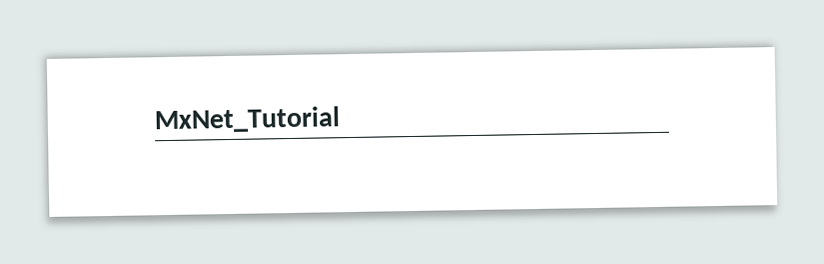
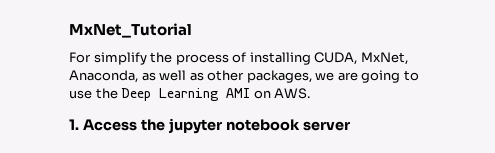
+ For simplify the process of installing CUDA, MxNet, Anaconda, as well as other packages, we are going to use the Deep Learning AMI on AWS.
+ 1. Access the jupyter notebook server

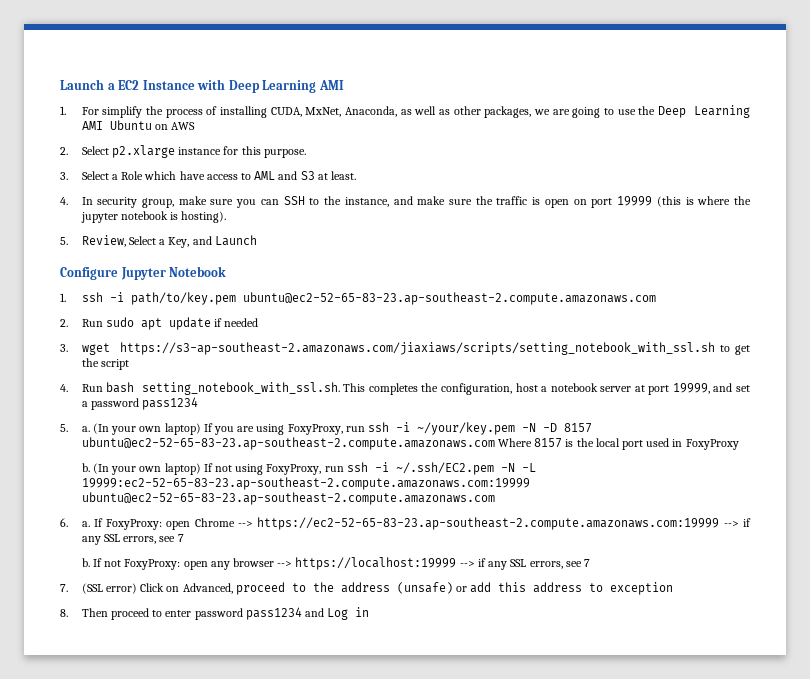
- MxNet_Tutorial
- For simplify the process of installing CUDA, MxNet, Anaconda, as well as other packages, we are going to use the Deep Learning AMI on AWS.
- 1. Access the jupyter notebook server
+ Launch a EC2 Instance with Deep Learning AMI
+ 1. For simplify the process of installing CUDA, MxNet, Anaconda, as well as other packages, we are going to use the Deep Learning AMI Ubuntu on AWS
+ 2. Select p2.xlarge instance for this purpose.
+ 3. Select a Role which have access to AML and S3 at least.
+ 4. In security group, make sure you can SSH to the instance, and make sure the traffic is open on port 19999 (this is where the jupyter notebook is hosting).
+ 5. Review, Select a Key, and Launch
+ Configure Jupyter Notebook
+ 1. ssh -i path/to/key.pem ubuntu@ec2-52-65-83-23.ap-southeast-2.compute.amazonaws.com
+ 2. Run sudo apt update if needed
+ 3. wget https://s3-ap-southeast-2.amazonaws.com/jiaxiaws/scripts/setting_notebook_with_ssl.sh to get the script
+ 4. Run bash setting_notebook_with_ssl.sh. This completes the configuration, host a notebook server at port 19999, and set a password pass1234
+ 5. a. (In your own laptop) If you are using FoxyProxy, run ssh -i ~/your/key.pem -N -D 8157 ubuntu@ec2-52-65-83-23.ap-southeast-2.compute.amazonaws.com Where 8157 is the local port used in FoxyProxy
+ b. (In your own laptop) If not using FoxyProxy, run ssh -i ~/.ssh/EC2.pem -N -L 19999:ec2-52-65-83-23.ap-southeast-2.compute.amazonaws.com:19999 ubuntu@ec2-52-65-83-23.ap-southeast-2.compute.amazonaws.com
+ 6. a. If FoxyProxy: open Chrome --> https://ec2-52-65-83-23.ap-southeast-2.compute.amazonaws.com:19999 --> if any SSL errors, see 7
+ b. If not FoxyProxy: open any browser --> https://localhost:19999 --> if any SSL errors, see 7
+ 7. (SSL error) Click on Advanced, proceed to the address (unsafe) or add this address to exception
+ 8. Then proceed to enter password pass1234 and Log in

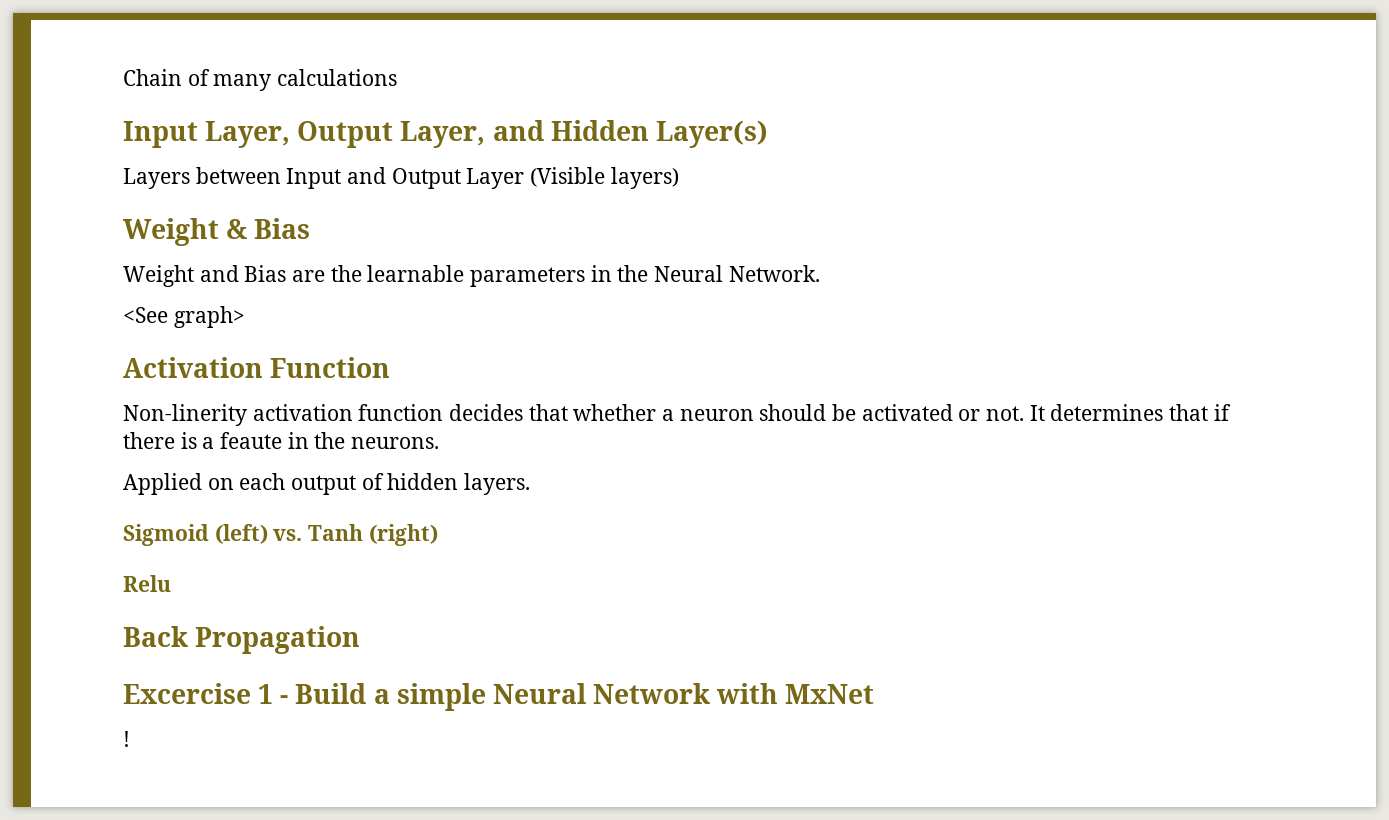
- Launch a EC2 Instance with Deep Learning AMI
- 1. For simplify the process of installing CUDA, MxNet, Anaconda, as well as other packages, we are going to use the Deep Learning AMI Ubuntu on AWS
- 2. Select p2.xlarge instance for this purpose.
- 3. Select a Role which have access to AML and S3 at least.
- 4. In security group, make sure you can SSH to the instance, and make sure the traffic is open on port 19999 (this is where the jupyter notebook is hosting).
- 5. Review, Select a Key, and Launch
- Configure Jupyter Notebook
- 1. ssh -i path/to/key.pem ubuntu@ec2-52-65-83-23.ap-southeast-2.compute.amazonaws.com
- 2. Run sudo apt update if needed
- 3. wget https://s3-ap-southeast-2.amazonaws.com/jiaxiaws/scripts/setting_notebook_with_ssl.sh to get the script
- 4. Run bash setting_notebook_with_ssl.sh. This completes the configuration, host a notebook server at port 19999, and set a password pass1234
- 5. a. (In your own laptop) If you are using FoxyProxy, run ssh -i ~/your/key.pem -N -D 8157 ubuntu@ec2-52-65-83-23.ap-southeast-2.compute.amazonaws.com Where 8157 is the local port used in FoxyProxy
- b. (In your own laptop) If not using FoxyProxy, run ssh -i ~/.ssh/EC2.pem -N -L 19999:ec2-52-65-83-23.ap-southeast-2.compute.amazonaws.com:19999 ubuntu@ec2-52-65-83-23.ap-southeast-2.compute.amazonaws.com
- 6. a. If FoxyProxy: open Chrome --> https://ec2-52-65-83-23.ap-southeast-2.compute.amazonaws.com:19999 --> if any SSL errors, see 7
- b. If not FoxyProxy: open any browser --> https://localhost:19999 --> if any SSL errors, see 7
- 7. (SSL error) Click on Advanced, proceed to the address (unsafe) or add this address to exception
- 8. Then proceed to enter password pass1234 and Log in
+ Chain of many calculations
+ Input Layer, Output Layer, and Hidden Layer(s)
+ Layers between Input and Output Layer (Visible layers)
+ Weight & Bias
+ Weight and Bias are the learnable parameters in the Neural Network.
+ <See graph>
+ Activation Function
+ Non-linerity activation function decides that whether a neuron should be activated or not. It determines that if there is a feaute in the neurons.
+ Applied on each output of hidden layers.
+ Sigmoid (left) vs. Tanh (right)
+ Relu
+ Back Propagation
+ Excercise 1 - Build a simple Neural Network with MxNet
+ !

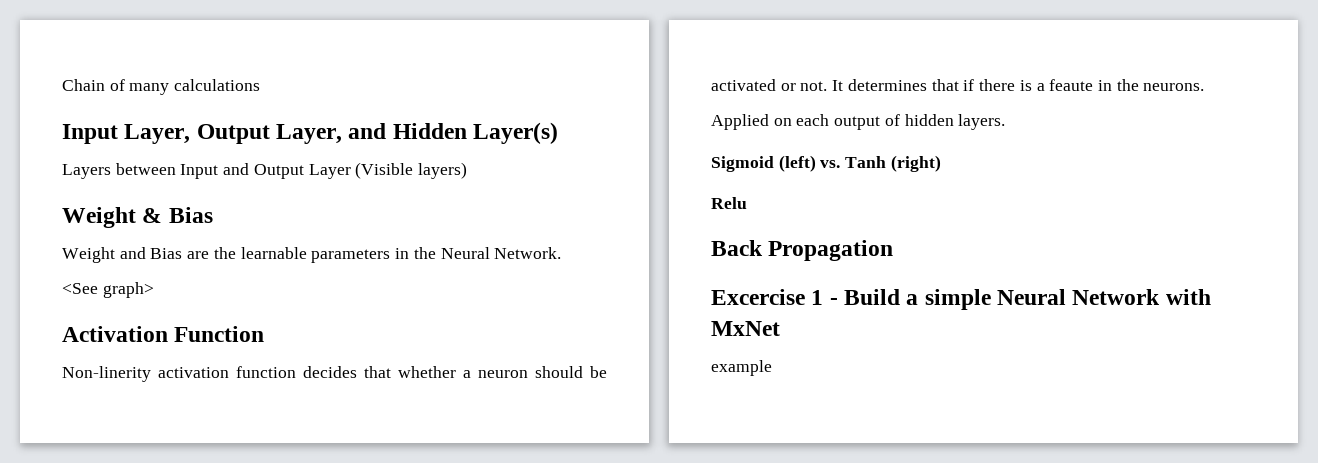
- !
+ example

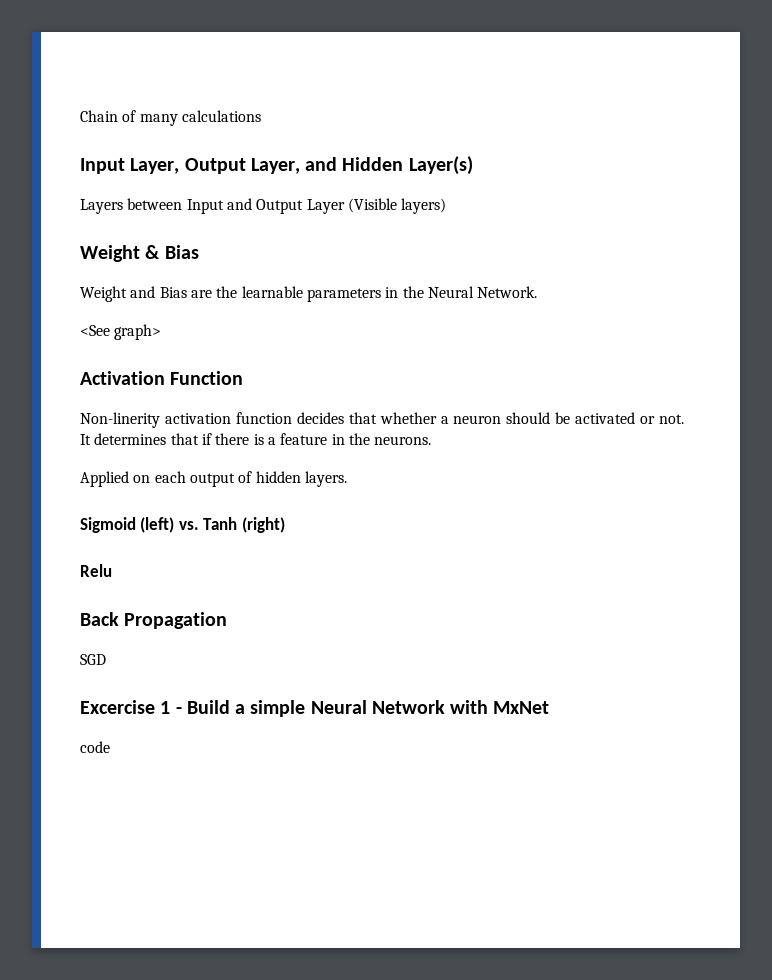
- It determines that if there is a feaute in the neurons.
+ It determines that if there is a feature in the neurons.
+ SGD
- example
+ code

